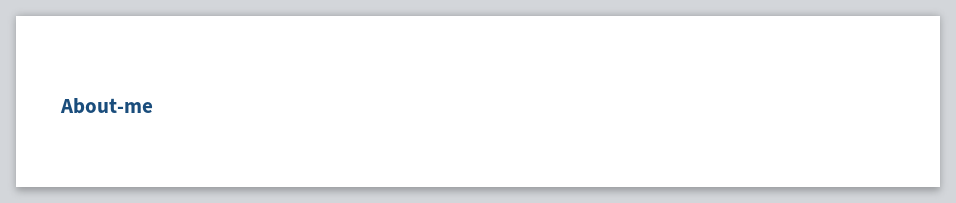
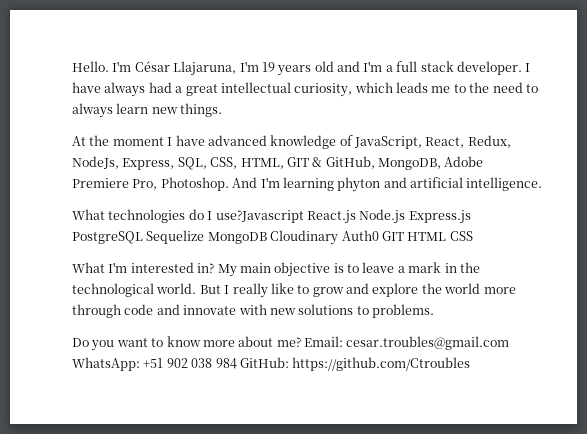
- About-me
+ Hello. I'm César Llajaruna, I'm 19 years old and I'm a full stack developer. I have always had a great intellectual curiosity, which leads me to the need to always learn new things.
+ At the moment I have advanced knowledge of JavaScript, React, Redux, NodeJs, Express, SQL, CSS, HTML, GIT & GitHub, MongoDB, Adobe Premiere Pro, Photoshop. And I'm learning phyton and artificial intelligence.
+ What technologies do I use?Javascript React.js Node.js Express.js PostgreSQL Sequelize MongoDB Cloudinary Auth0 GIT HTML CSS
+ What I'm interested in? My main objective is to leave a mark in the technological world. But I really like to grow and explore the world more through code and innovate with new solutions to problems.
+ Do you want to know more about me? Email: cesar.troubles@gmail.com WhatsApp: +51 902 038 984 GitHub: https://github.com/Ctroubles

